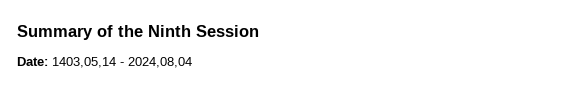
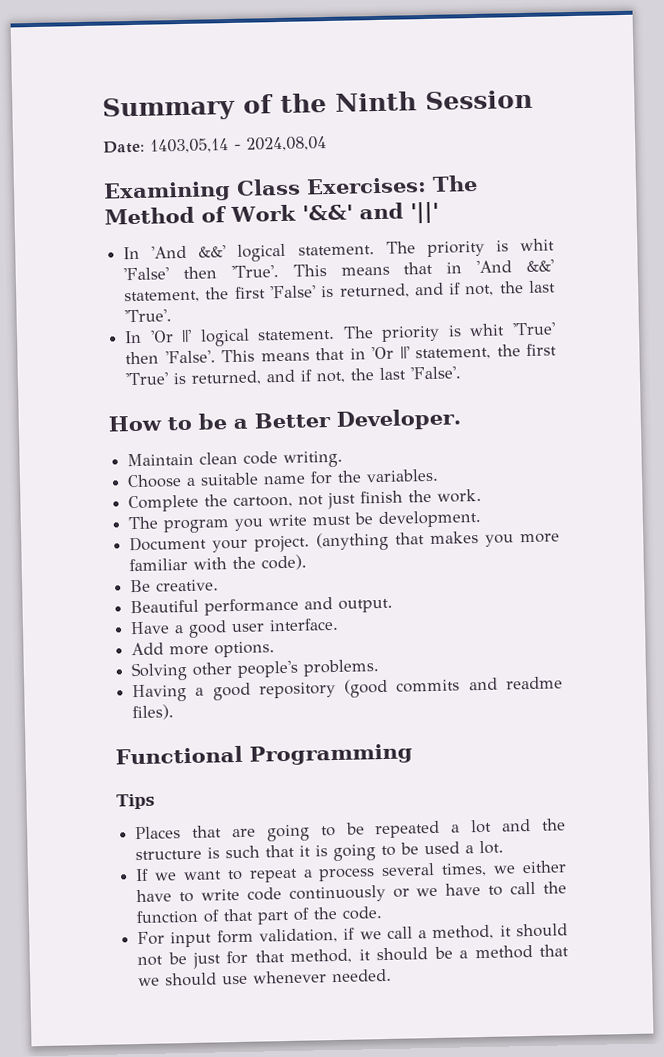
+ Examining Class Exercises: The Method of Work '&&' and '||'
+ In 'And &&' logical statement. The priority is whit 'False' then 'True'. This means that in 'And &&' statement, the first 'False' is returned, and if not, the last 'True'.
+ In 'Or ||' logical statement. The priority is whit 'True' then 'False'. This means that in 'Or ||' statement, the first 'True' is returned, and if not, the last 'False'.
+ How to be a Better Developer.
+ Maintain clean code writing.
+ Choose a suitable name for the variables.
+ Complete the cartoon, not just finish the work.
+ The program you write must be development.
+ Document your project. (anything that makes you more familiar with the code).
+ Be creative.
+ Beautiful performance and output.
+ Have a good user interface.
+ Add more options.
+ Solving other people's problems.
+ Having a good repository (good commits and readme files).
+ Functional Programming
+ Tips
+ Places that are going to be repeated a lot and the structure is such that it is going to be used a lot.
+ If we want to repeat a process several times, we either have to write code continuously or we have to call the function of that part of the code.
+ For input form validation, if we call a method, it should not be just for that method, it should be a method that we should use whenever needed.

